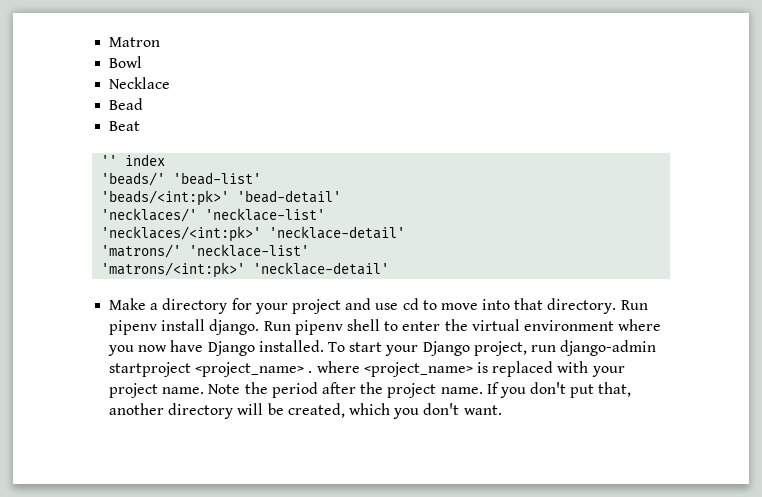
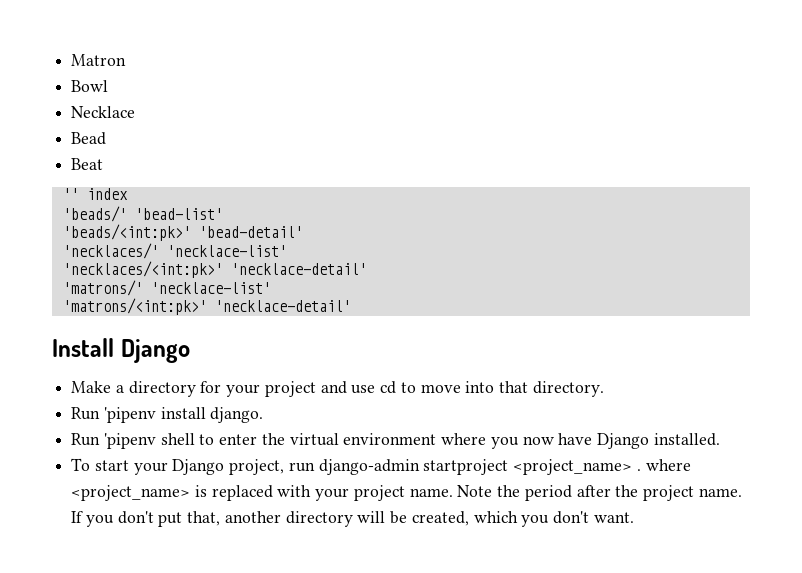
+ Install Django
- Make a directory for your project and use cd to move into that directory. Run pipenv install django. Run pipenv shell to enter the virtual environment where you now have Django installed. To start your Django project, run django-admin startproject <project_name> . where <project_name> is replaced with your project name.
+ Make a directory for your project and use cd to move into that directory.
+ Run 'pipenv install django.
+ Run 'pipenv shell to enter the virtual environment where you now have Django installed.
+ To start your Django project, run django-admin startproject <project_name> . where <project_name> is replaced with your project name.

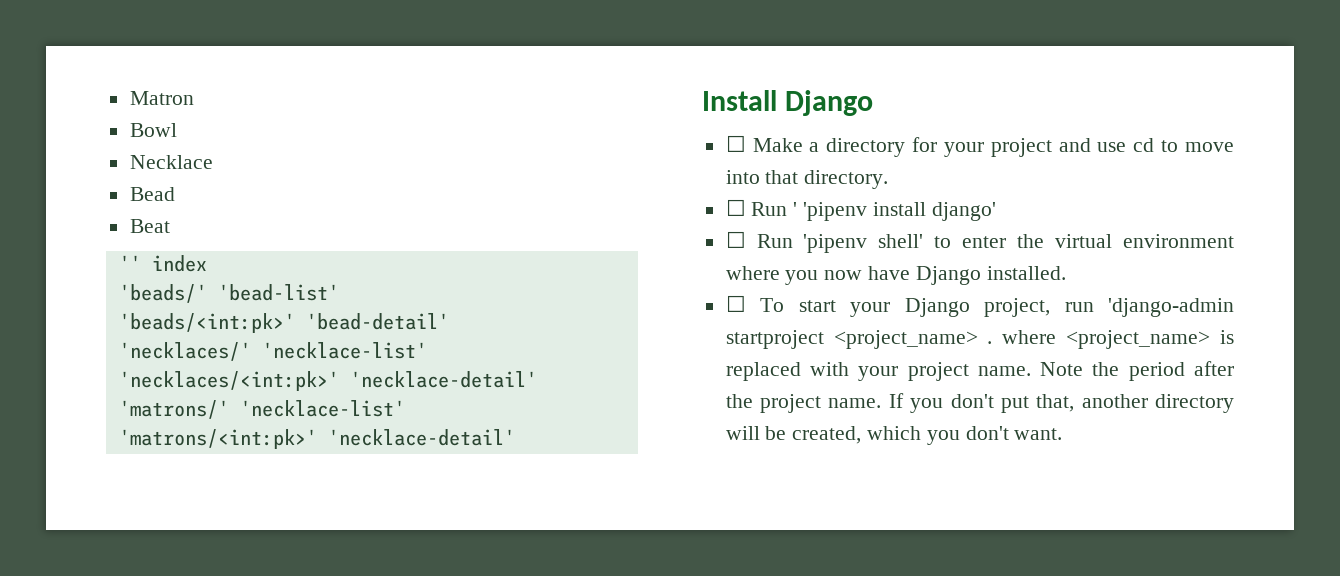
- Make a directory for your project and use cd to move into that directory.
+ ☐ Make a directory for your project and use cd to move into that directory.
- Run 'pipenv install django.
- Run 'pipenv shell to enter the virtual environment where you now have Django installed.
+ ☐ Run ' 'pipenv install django'
+ ☐ Run 'pipenv shell' to enter the virtual environment where you now have Django installed.
- To start your Django project, run django-admin startproject <project_name> . where <project_name> is replaced with your project name.
+ ☐ To start your Django project, run 'django-admin startproject <project_name> . where <project_name> is replaced with your project name.

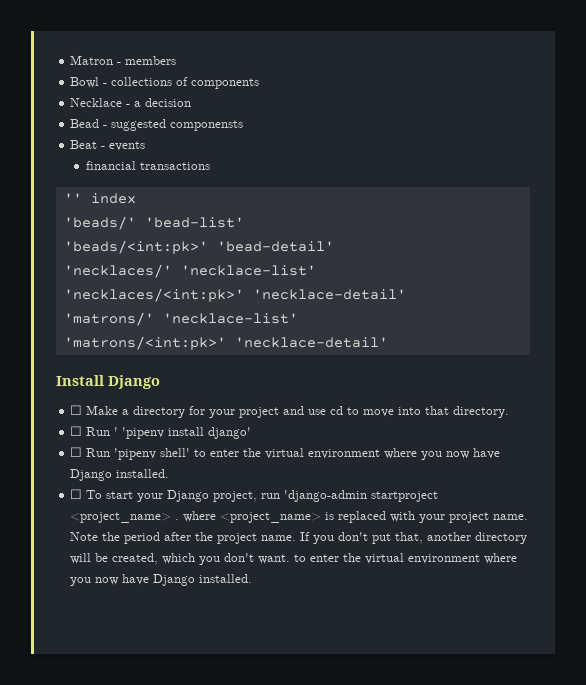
- Matron
+ Matron - members
- Bowl
- Necklace
- Bead
- Beat
+ Bowl - collections of components
+ Necklace - a decision
+ Bead - suggested componensts
+ Beat - events
+ financial transactions
- If you don't put that, another directory will be created, which you don't want.
+ If you don't put that, another directory will be created, which you don't want. to enter the virtual environment where you now have Django installed.

